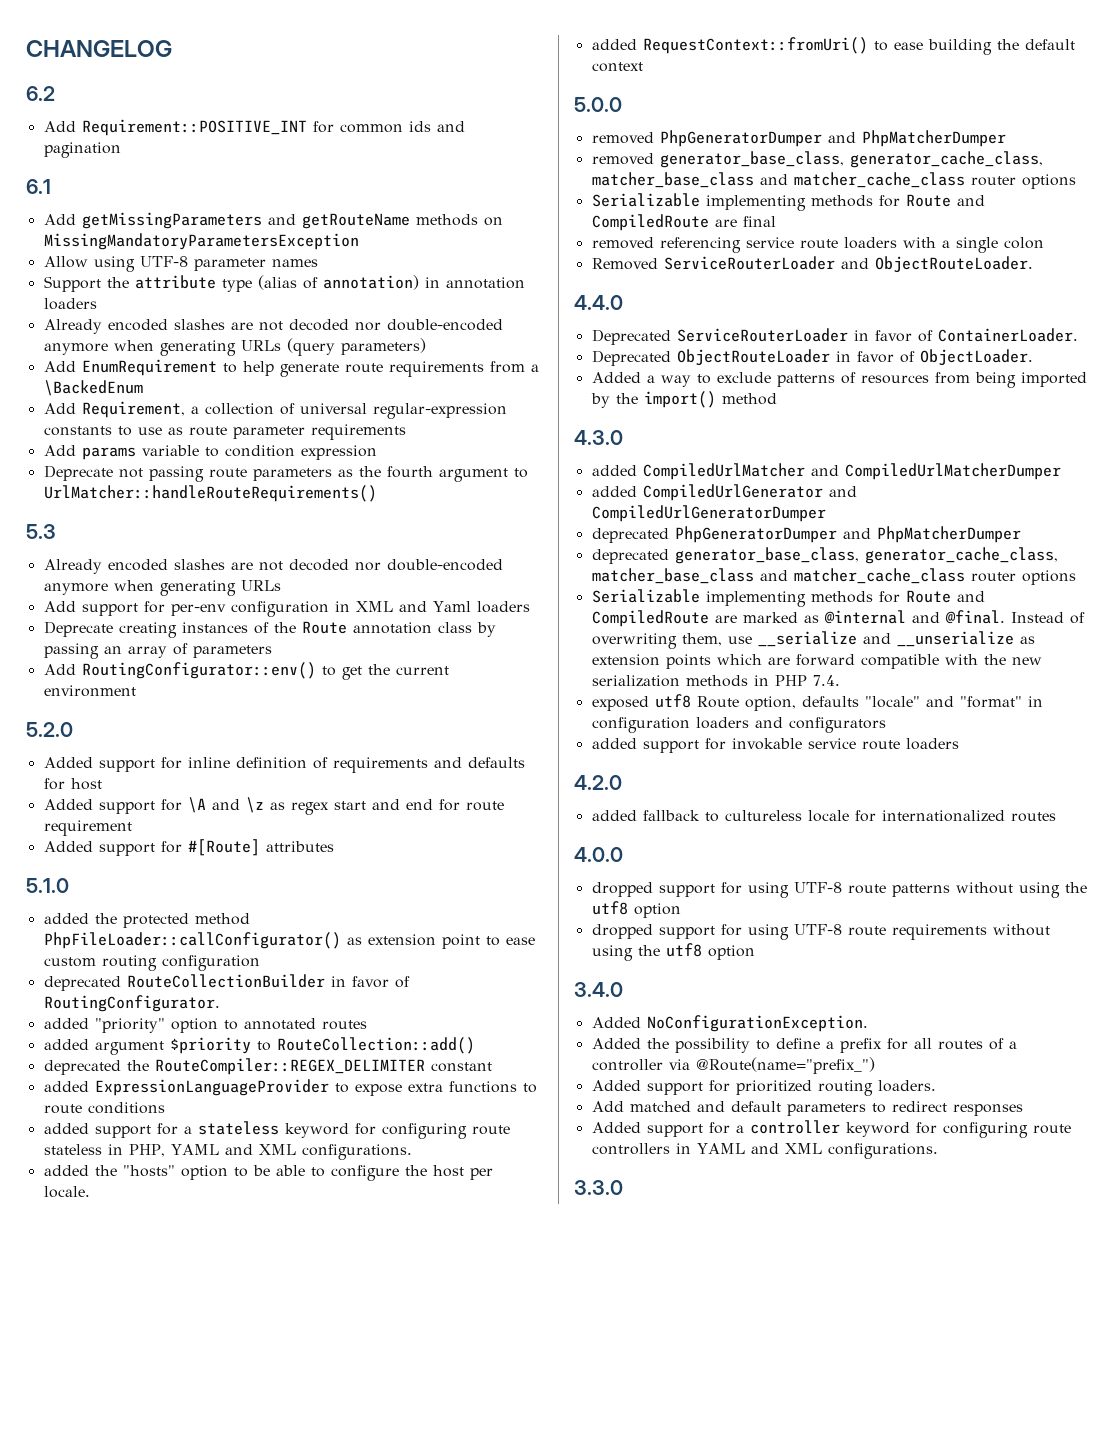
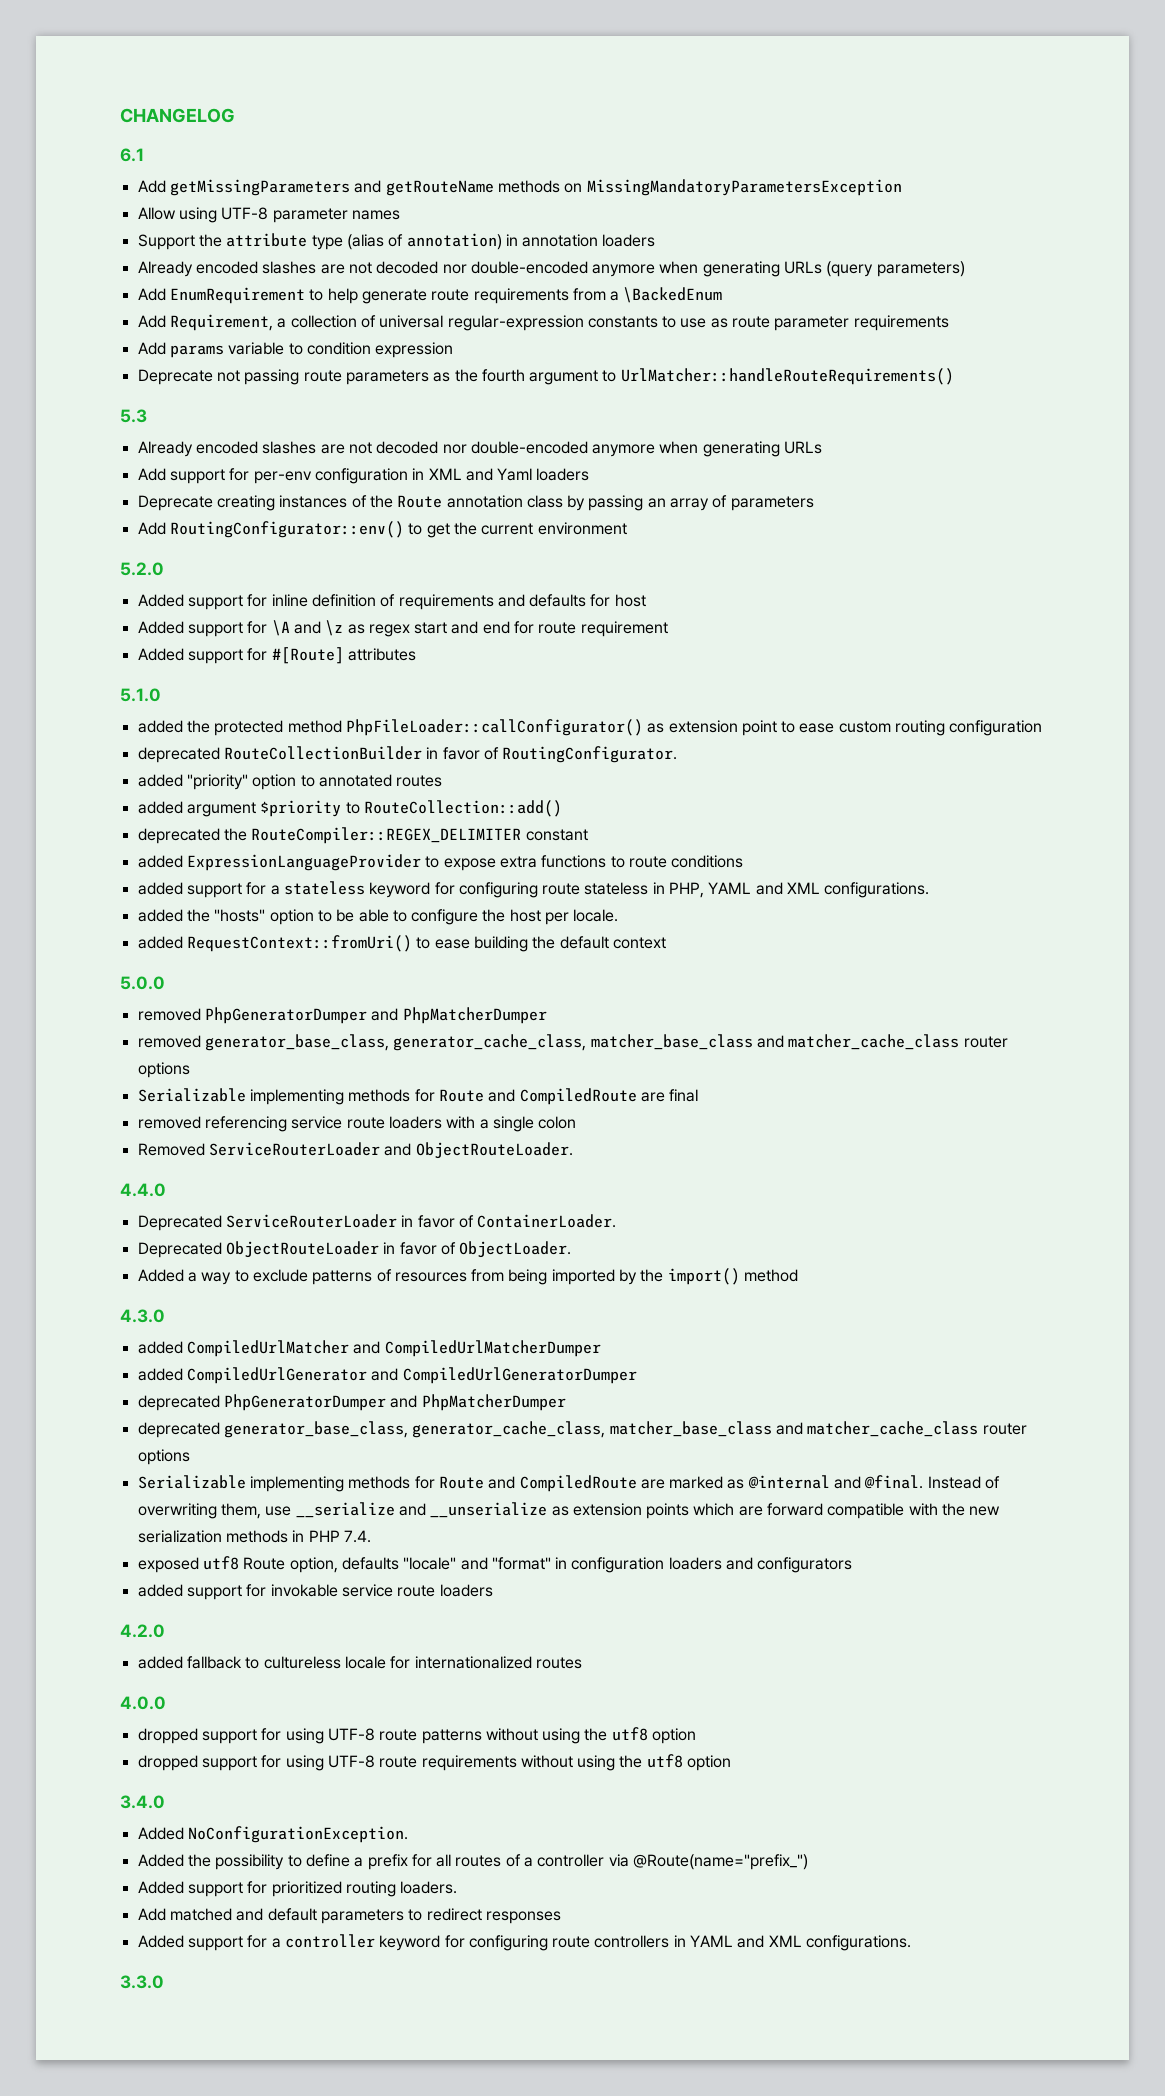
- 6.2
- Add Requirement::POSITIVE_INT for common ids and pagination

